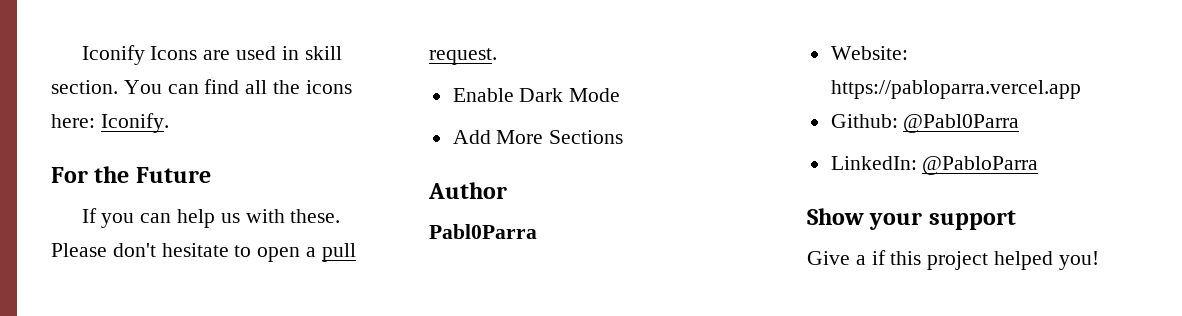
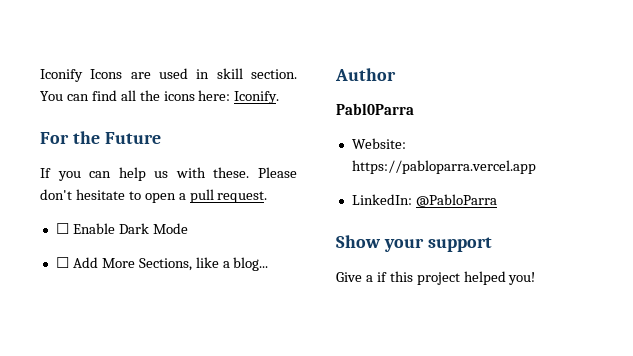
- Enable Dark Mode
+ ☐ Enable Dark Mode
- Add More Sections
+ ☐ Add More Sections, like a blog...
- Github: @Pabl0Parra

